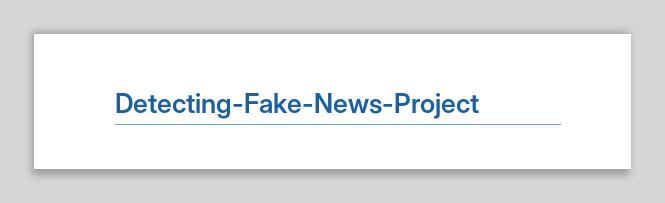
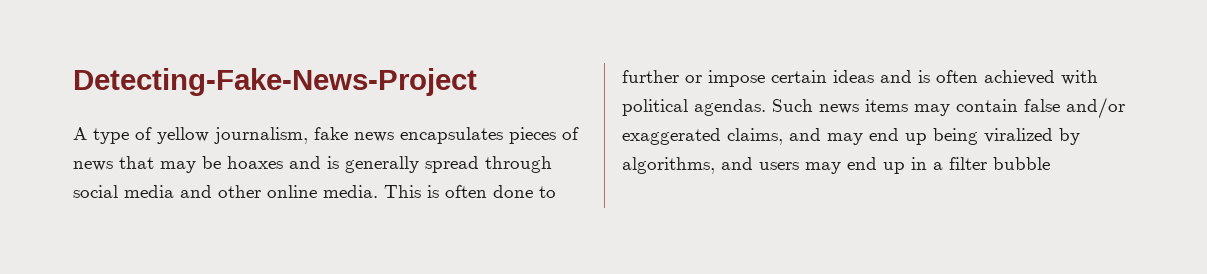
+ A type of yellow journalism, fake news encapsulates pieces of news that may be hoaxes and is generally spread through social media and other online media. This is often done to further or impose certain ideas and is often achieved with political agendas. Such news items may contain false and/or exaggerated claims, and may end up being viralized by algorithms, and users may end up in a filter bubble

